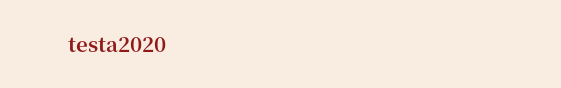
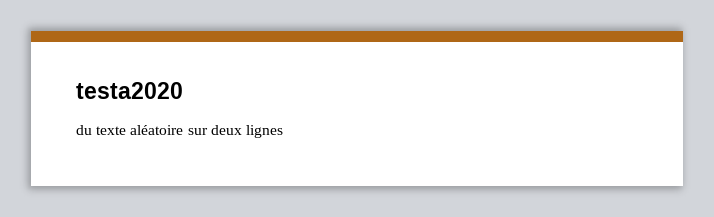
+ du texte aléatoire sur deux lignes

